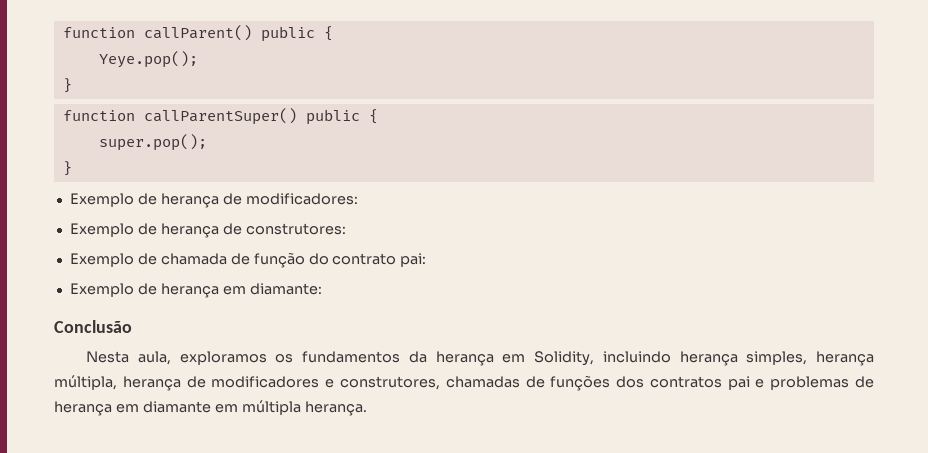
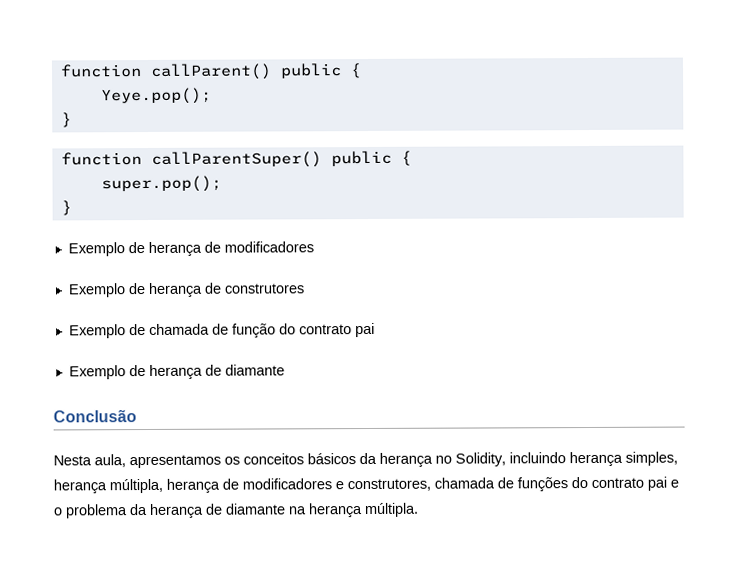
- Exemplo de herança de modificadores:
- Exemplo de herança de construtores:
+ Exemplo de herança de modificadores
+ Exemplo de herança de construtores
- Exemplo de chamada de função do contrato pai:
- Exemplo de herança em diamante:
+ Exemplo de chamada de função do contrato pai
+ Exemplo de herança de diamante
- Nesta aula, exploramos os fundamentos da herança em Solidity, incluindo herança simples, herança múltipla, herança de modificadores e construtores, chamadas de funções dos contratos pai e problemas de herança em diamante em múltipla herança.
+ Nesta aula, apresentamos os conceitos básicos da herança no Solidity, incluindo herança simples, herança múltipla, herança de modificadores e construtores, chamada de funções do contrato pai e o problema da herança de diamante na herança múltipla.

